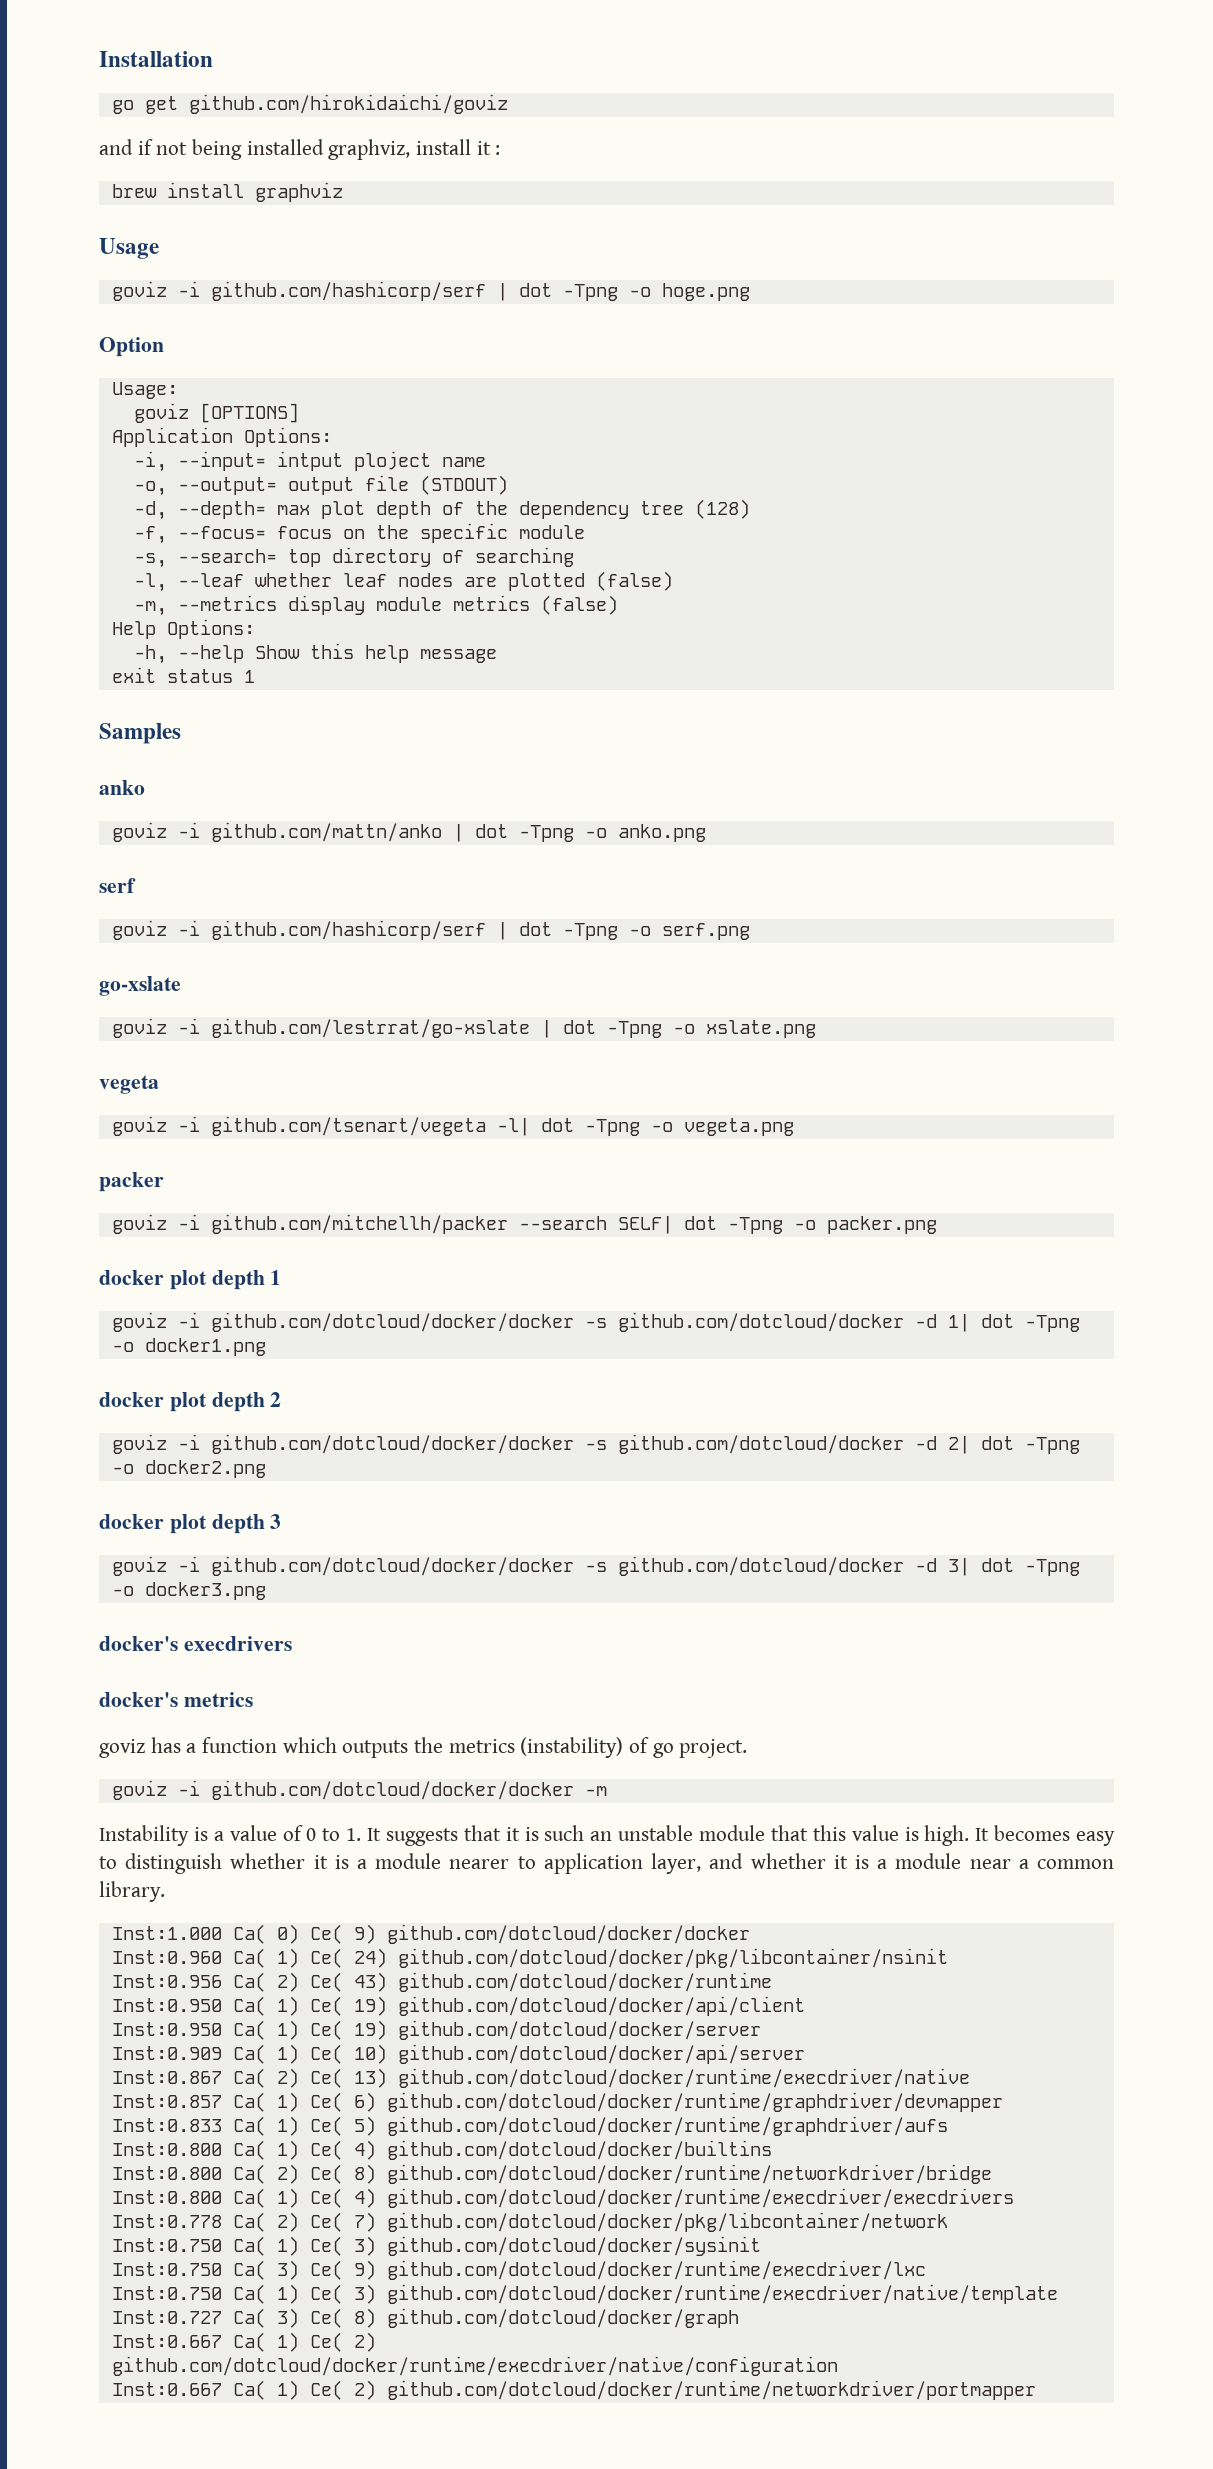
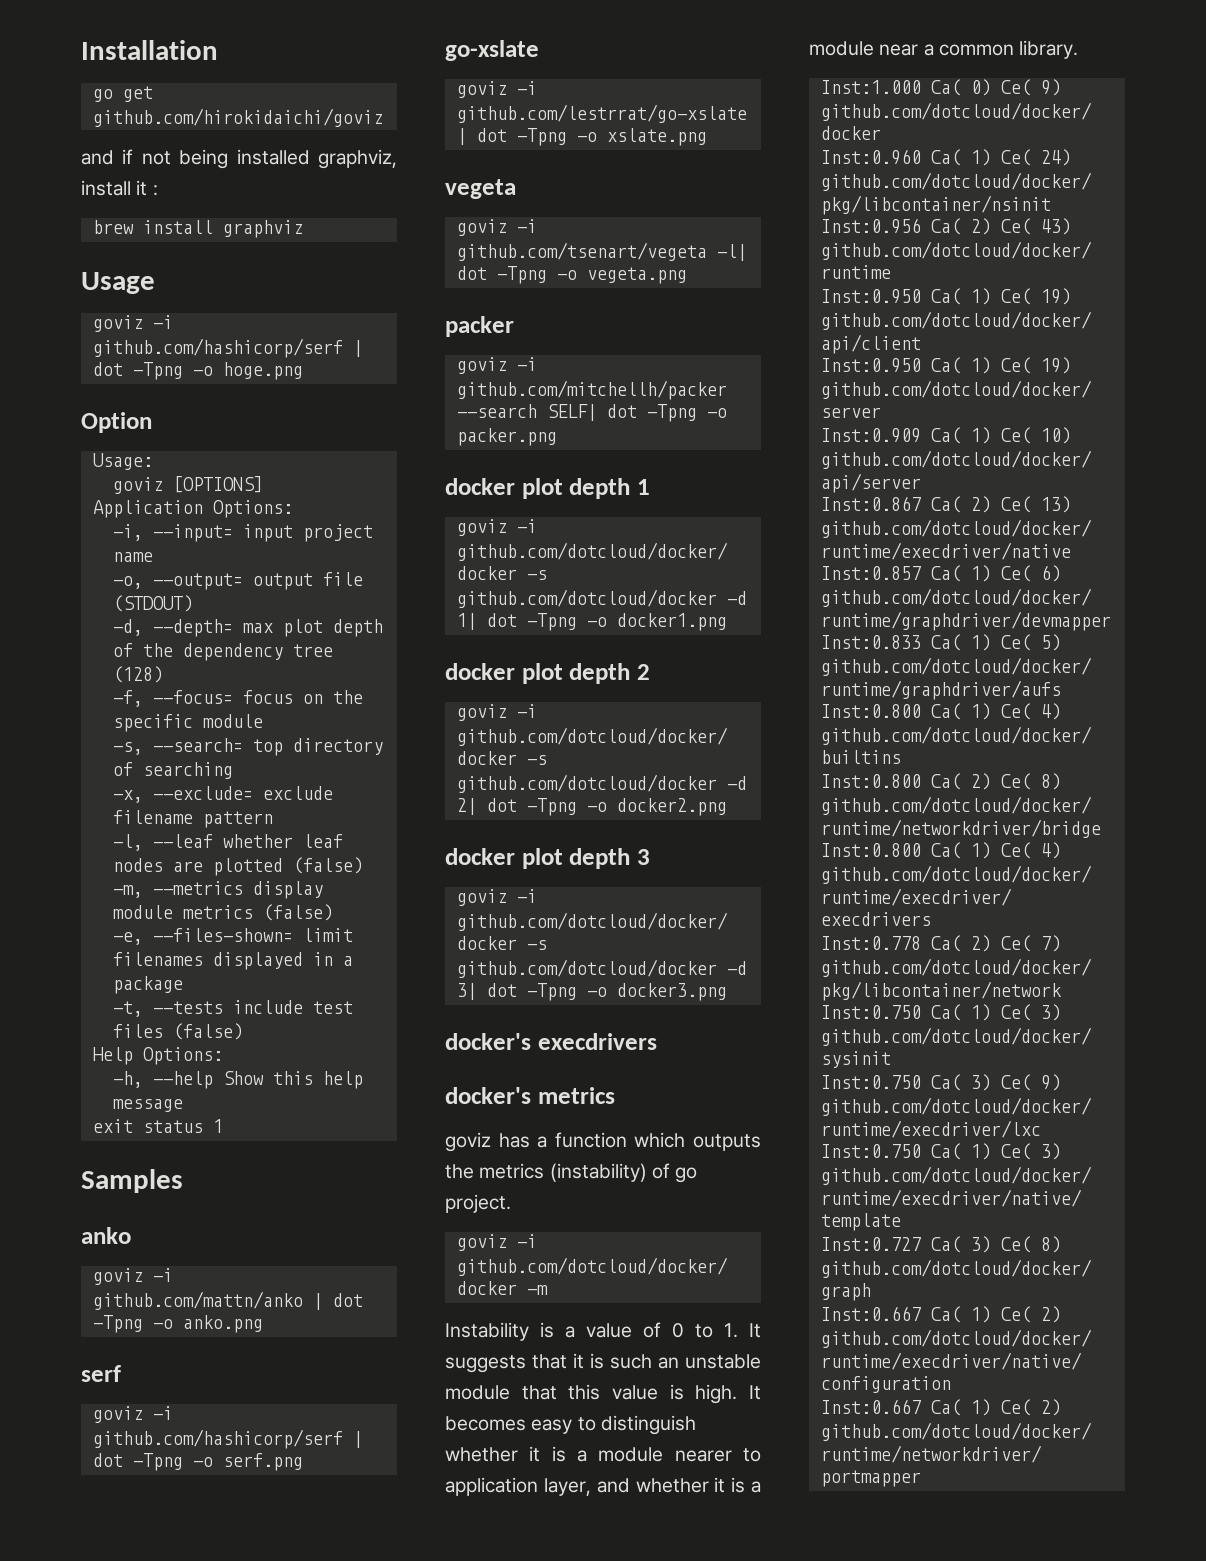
- -i, --input= intput ploject name
+ -i, --input= input project name
+ -x, --exclude= exclude filename pattern
+ -e, --files-shown= limit filenames displayed in a package
+ -t, --tests include test files (false)

